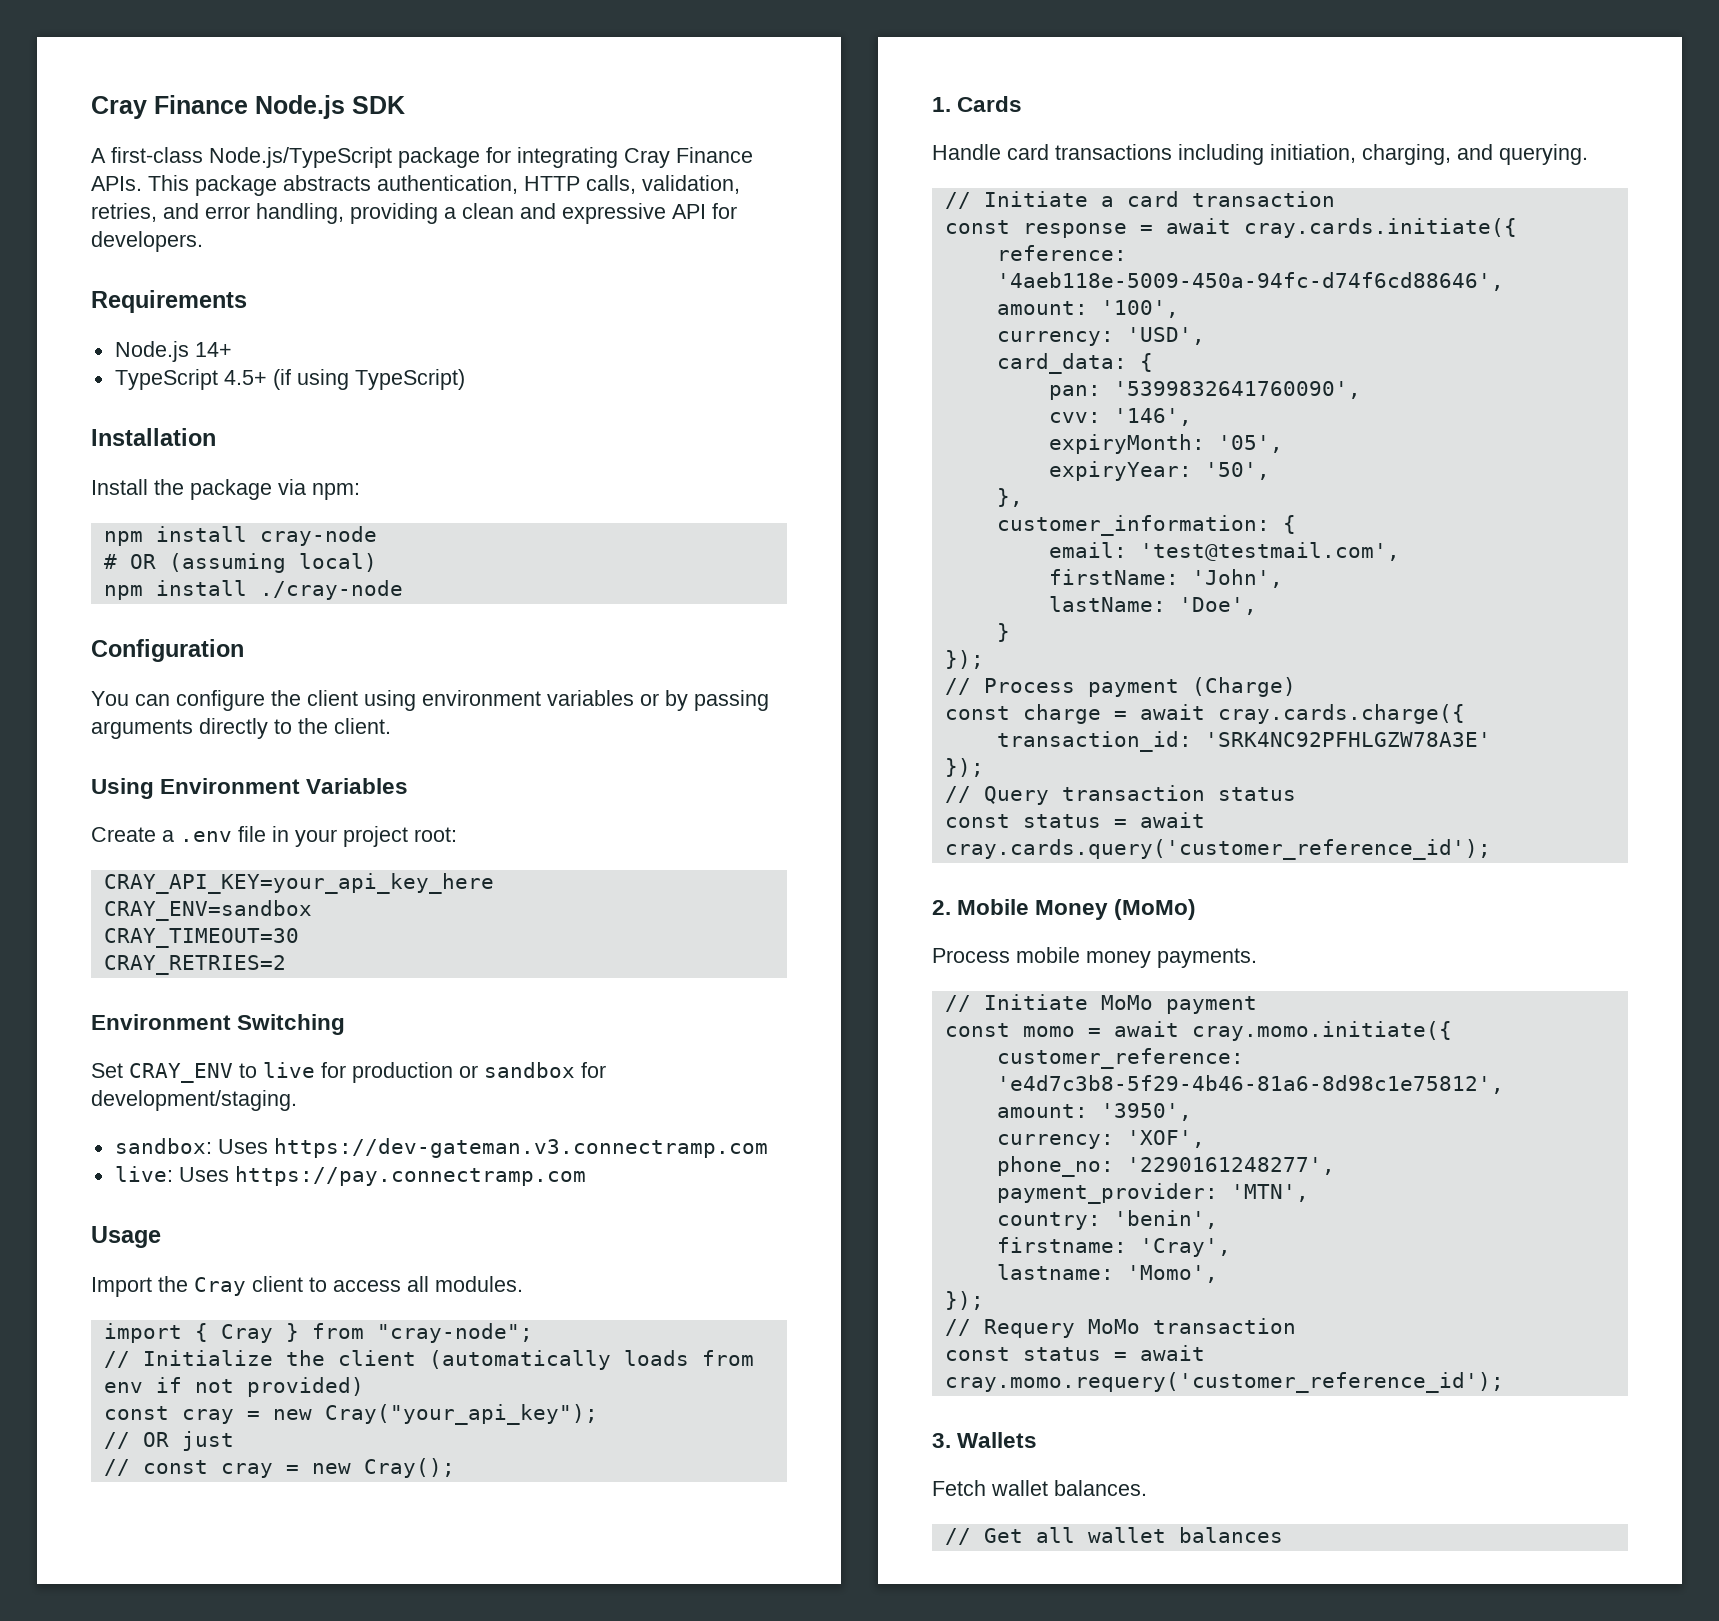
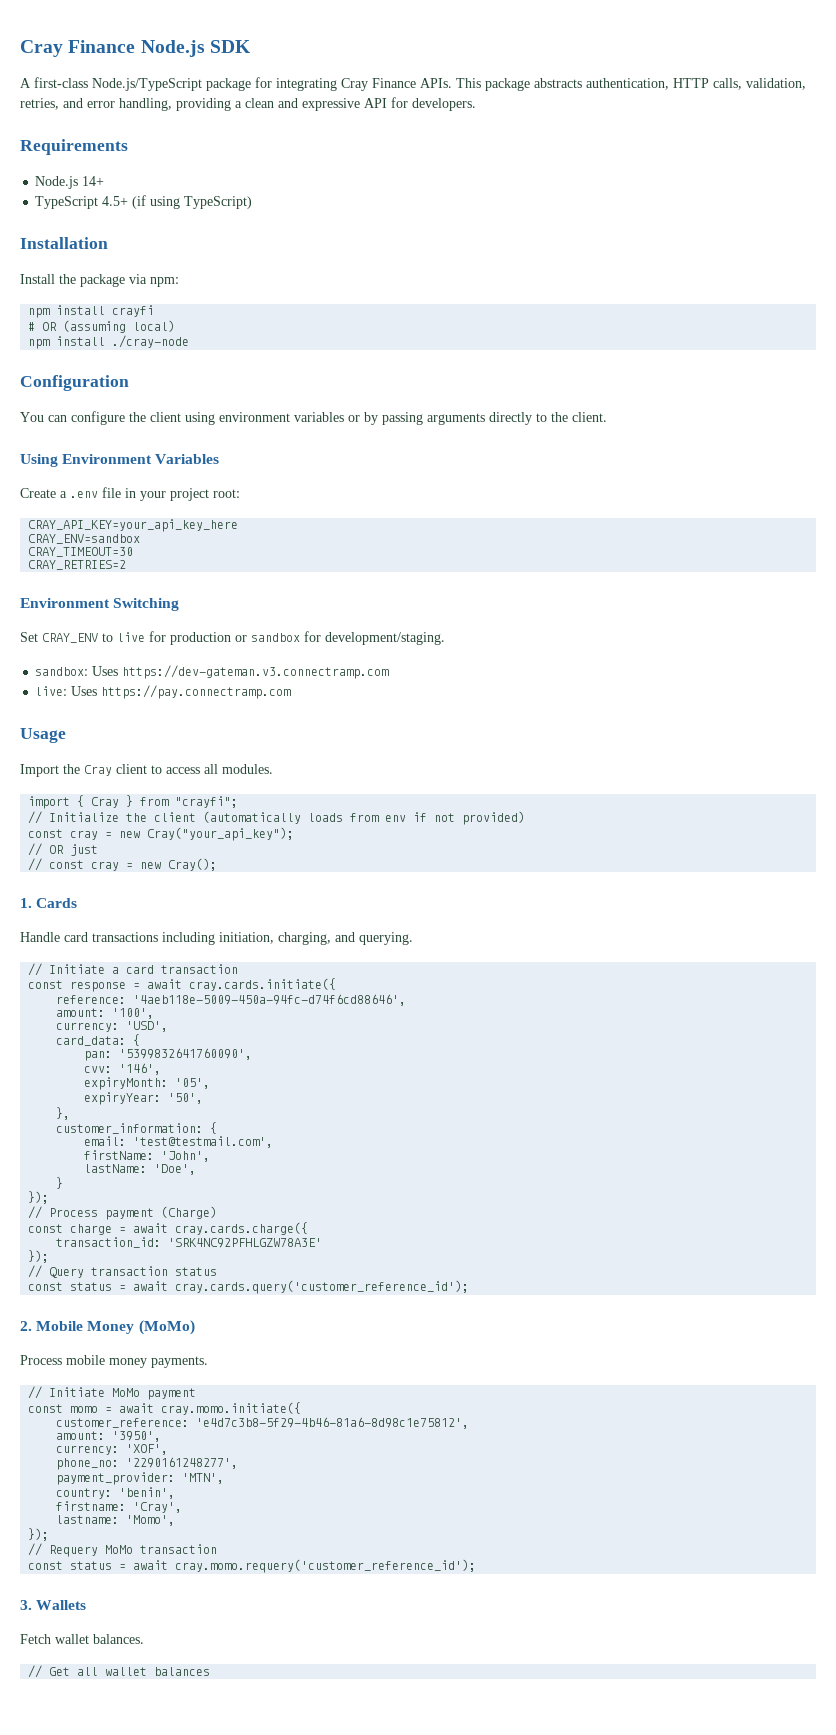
- npm install cray-node
+ npm install crayfi
- import { Cray } from "cray-node";
+ import { Cray } from "crayfi";

